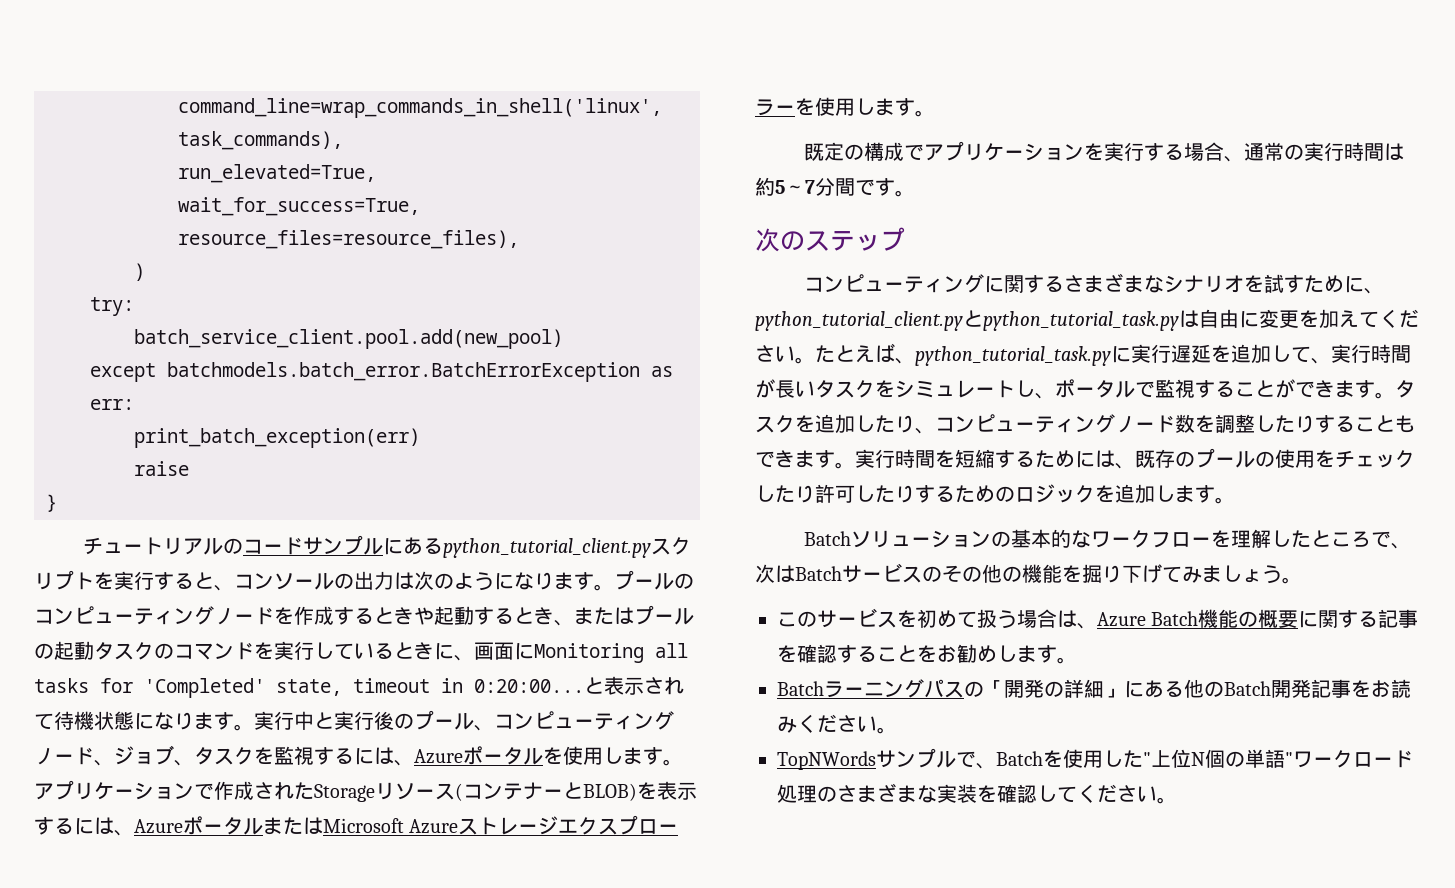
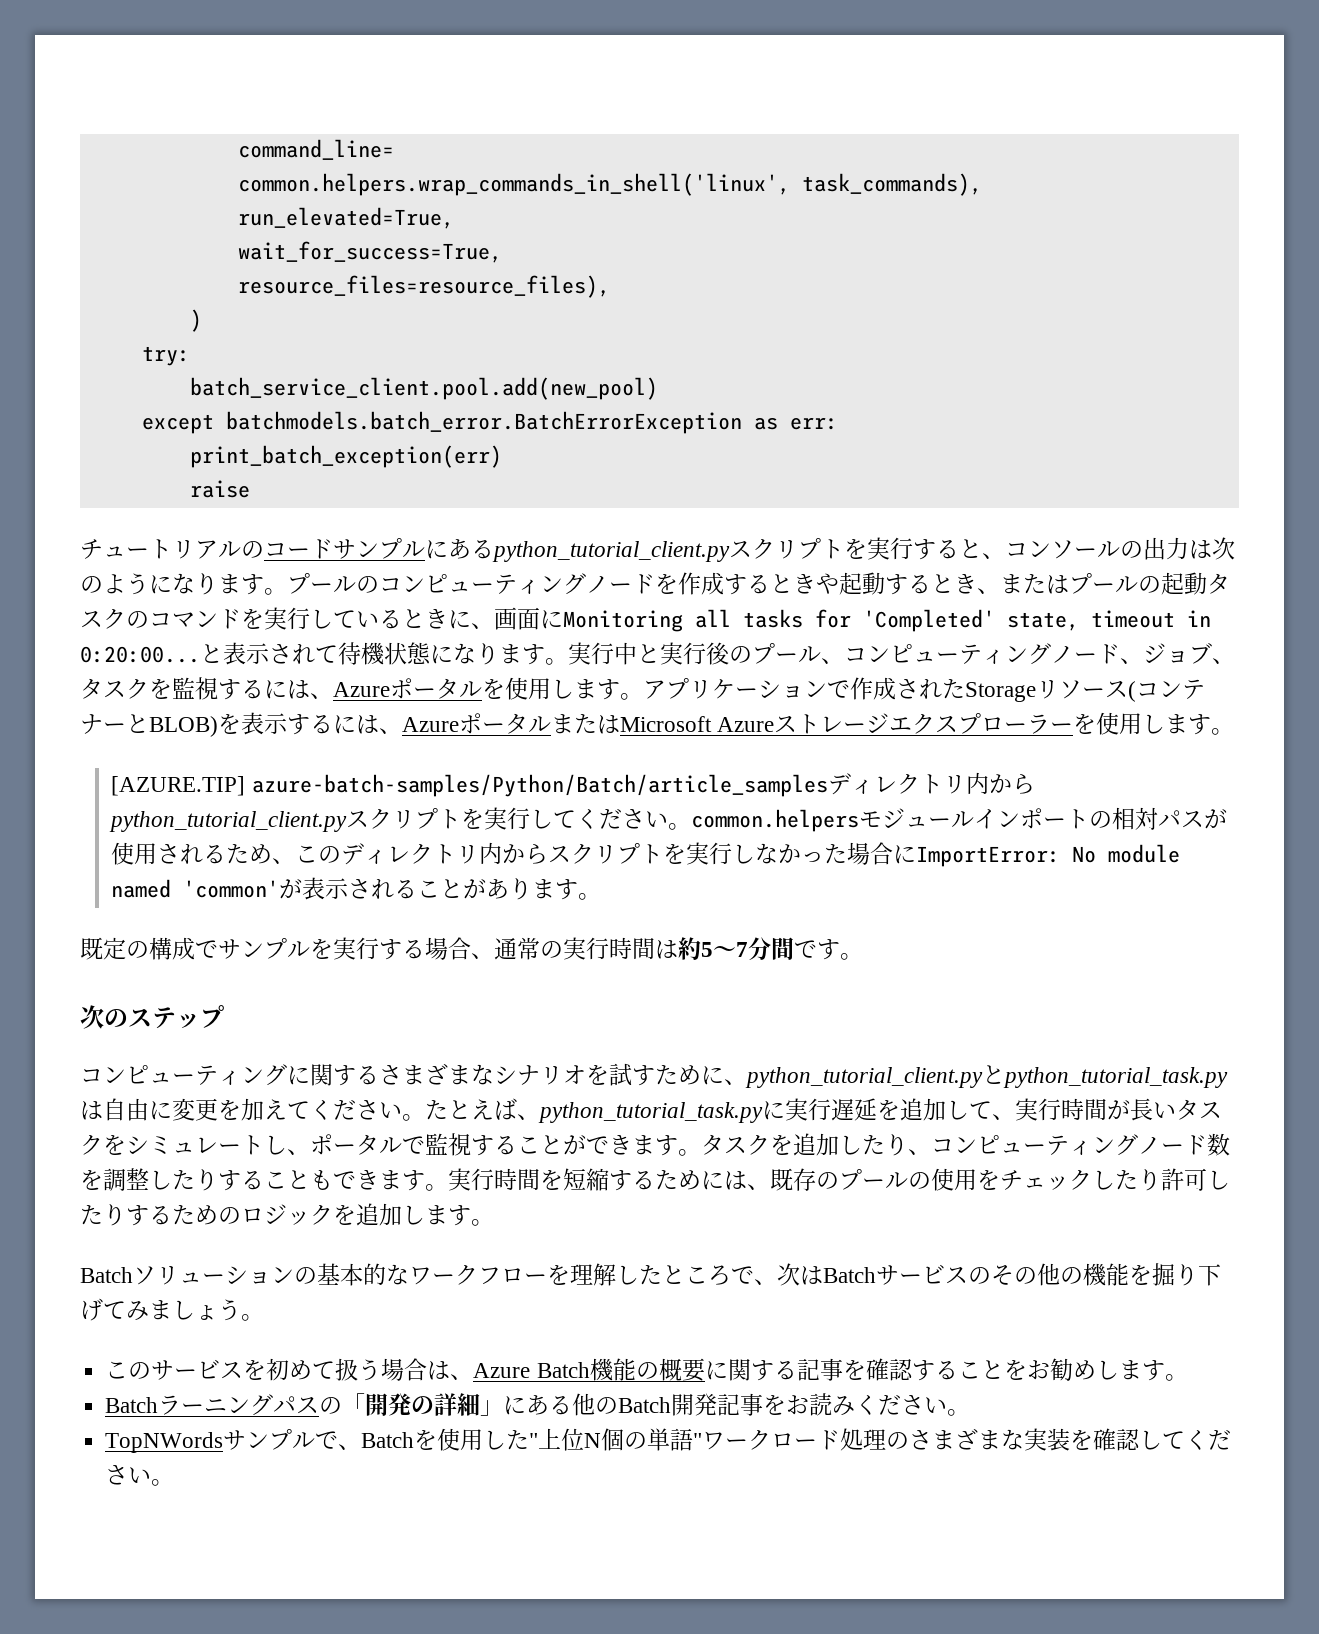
- command_line=wrap_commands_in_shell('linux', task_commands),
+ command_line=
+ common.helpers.wrap_commands_in_shell('linux', task_commands),
- }
+ [AZURE.TIP] azure-batch-samples/Python/Batch/article_samplesディレクトリ内からpython_tutorial_client.pyスクリプトを実行してください。common.helpersモジュールインポートの相対パスが使用されるため、このディレクトリ内からスクリプトを実行しなかった場合にImportError: No module named 'common'が表示されることがあります。
- 既定の構成でアプリケーションを実行する場合、通常の実行時間は約5～7分間です。
+ 既定の構成でサンプルを実行する場合、通常の実行時間は約5～7分間です。

